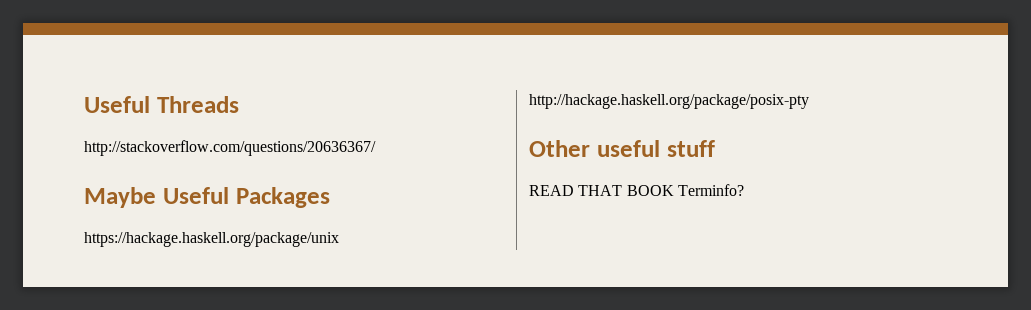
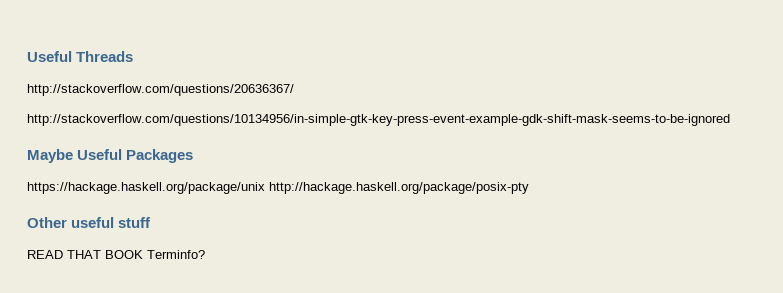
+ http://stackoverflow.com/questions/10134956/in-simple-gtk-key-press-event-example-gdk-shift-mask-seems-to-be-ignored

